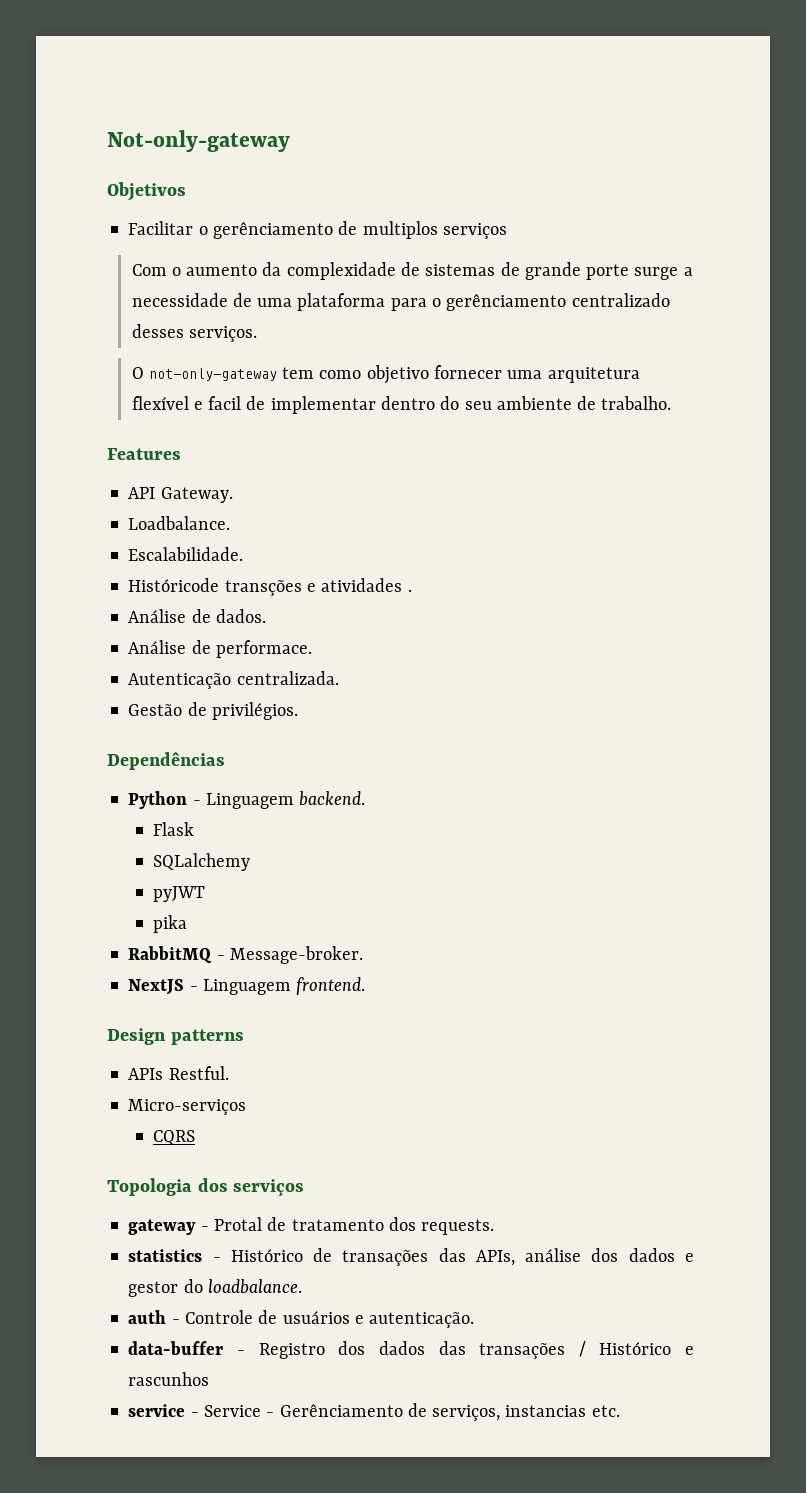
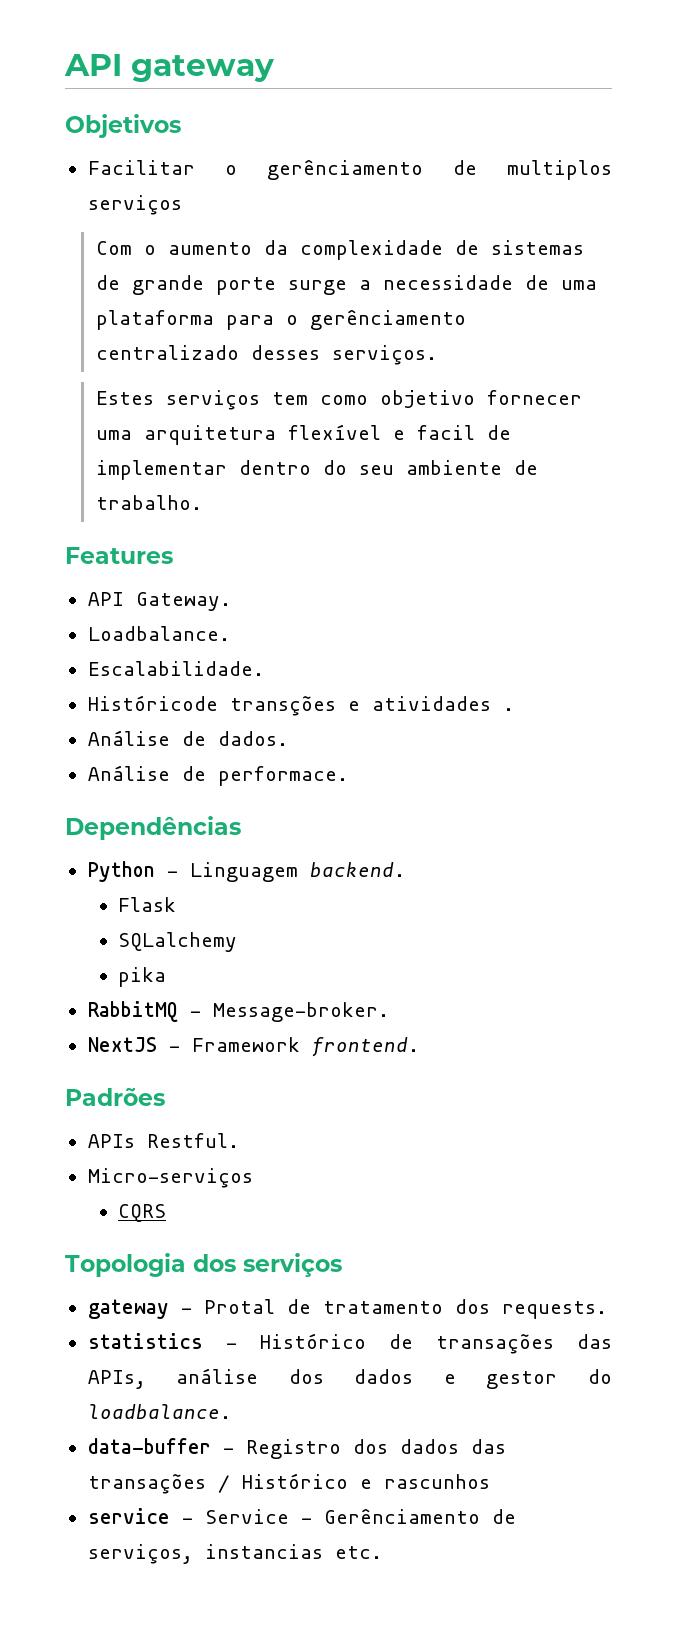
- Not-only-gateway
+ API gateway
- O not-only-gateway tem como objetivo fornecer uma arquitetura flexível e facil de implementar dentro do seu ambiente de trabalho.
+ Estes serviços tem como objetivo fornecer uma arquitetura flexível e facil de implementar dentro do seu ambiente de trabalho.
- Autenticação centralizada.
- Gestão de privilégios.
- pyJWT
- NextJS - Linguagem frontend.
+ NextJS - Framework frontend.
- Design patterns
+ Padrões
- auth - Controle de usuários e autenticação.

